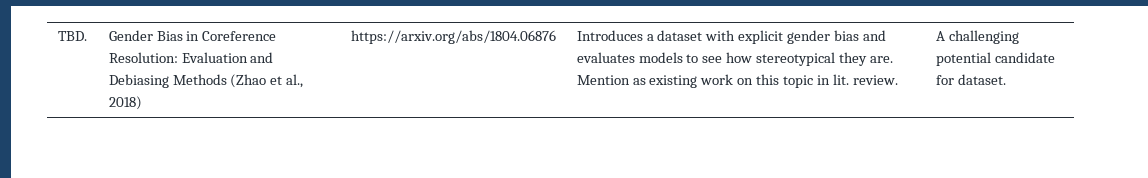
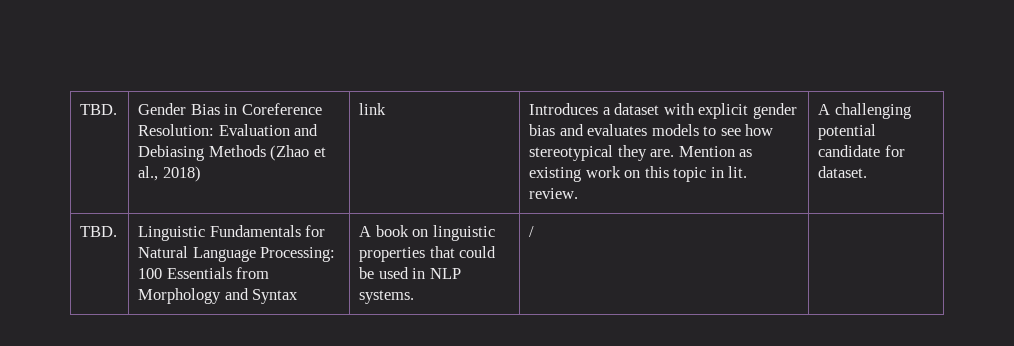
- https://arxiv.org/abs/1804.06876
+ link
+ TBD. | Linguistic Fundamentals for Natural Language Processing: 100 Essentials from Morphology and Syntax | A book on linguistic properties that could be used in NLP systems. | / |

